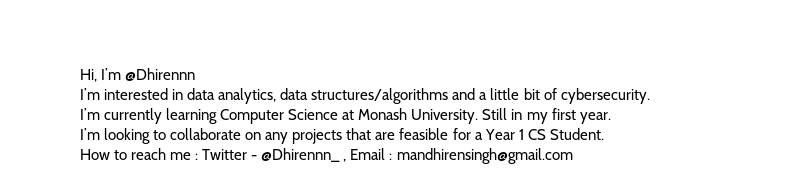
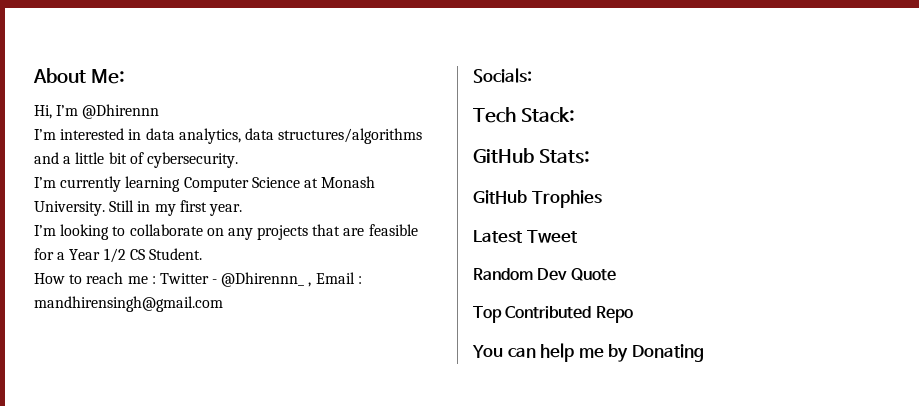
+ About Me:
- I’m looking to collaborate on any projects that are feasible for a Year 1 CS Student.
+ I’m looking to collaborate on any projects that are feasible for a Year 1/2 CS Student.
+ Socials:
+ Tech Stack:
+ GitHub Stats:
+ GitHub Trophies
+ Latest Tweet
+ Random Dev Quote
+ Top Contributed Repo
+ You can help me by Donating

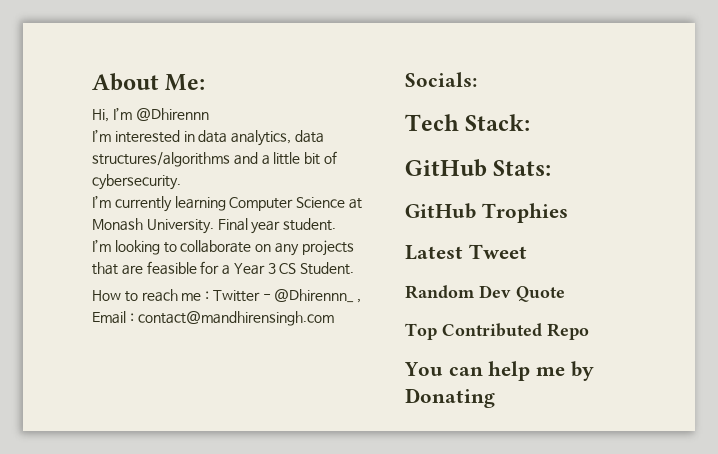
- Still in my first year.
+ Final year student.
- I’m looking to collaborate on any projects that are feasible for a Year 1/2 CS Student.
+ I’m looking to collaborate on any projects that are feasible for a Year 3 CS Student.
- How to reach me : Twitter - @Dhirennn_ , Email : mandhirensingh@gmail.com
+ How to reach me : Twitter - @Dhirennn_ , Email : contact@mandhirensingh.com

